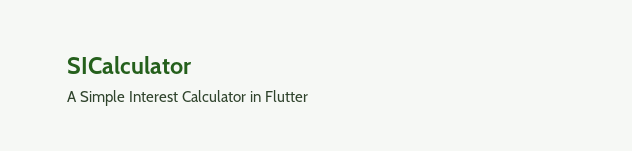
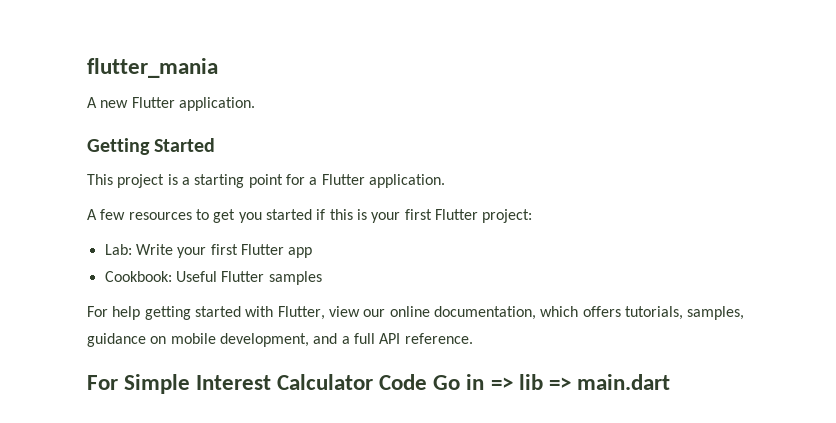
- SICalculator
- A Simple Interest Calculator in Flutter
+ flutter_mania
+ A new Flutter application.
+ Getting Started
+ This project is a starting point for a Flutter application.
+ A few resources to get you started if this is your first Flutter project:
+ Lab: Write your first Flutter app
+ Cookbook: Useful Flutter samples
+ For help getting started with Flutter, view our online documentation, which offers tutorials, samples, guidance on mobile development, and a full API reference.
+ For Simple Interest Calculator Code Go in => lib => main.dart

